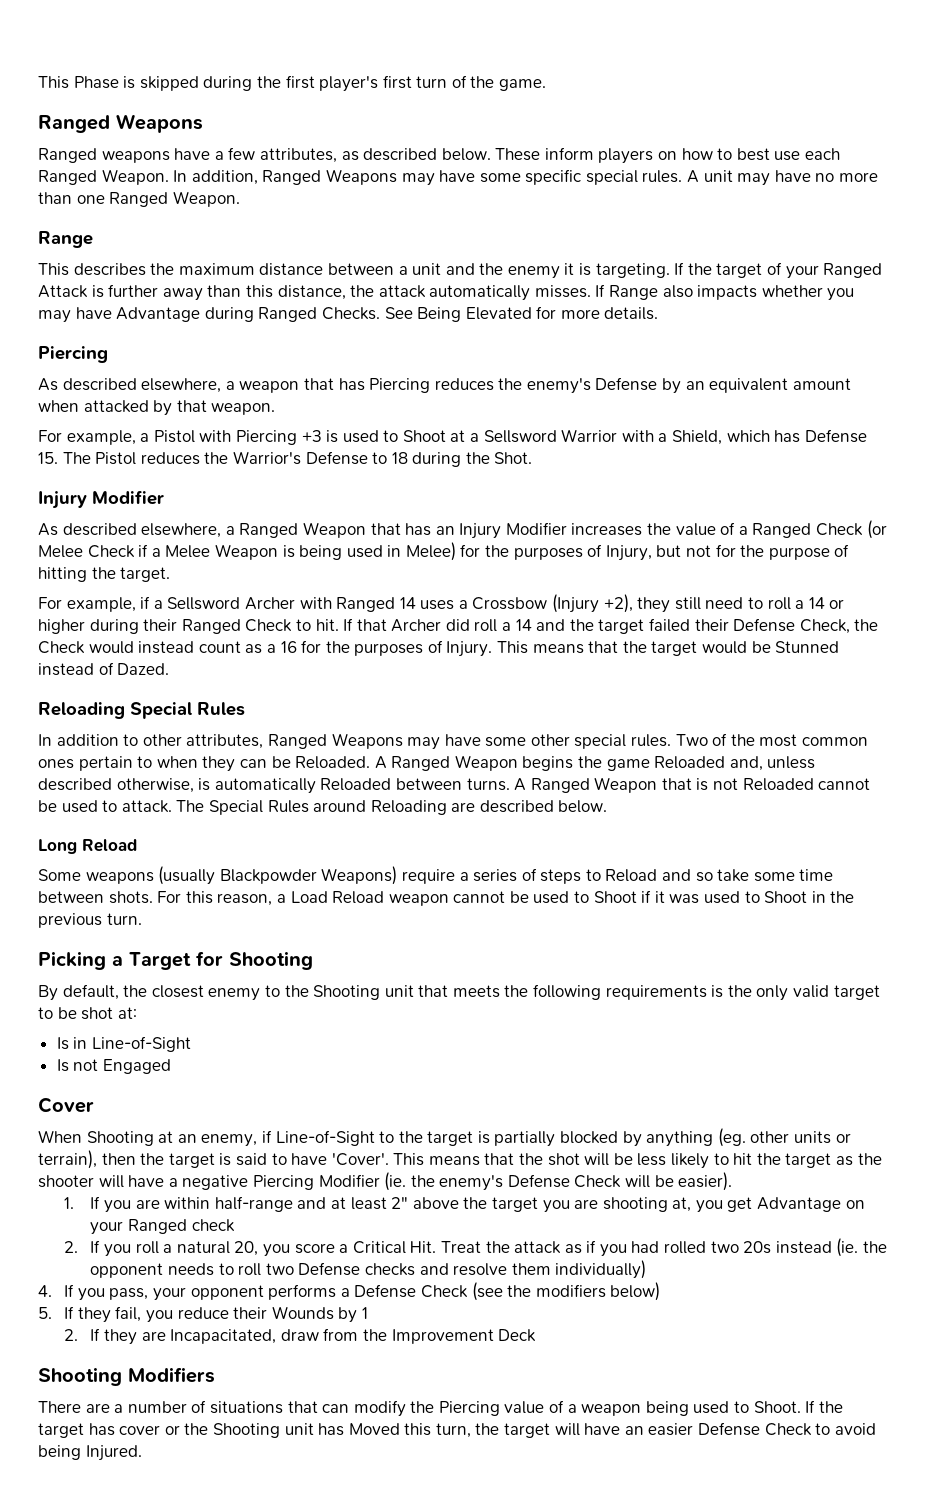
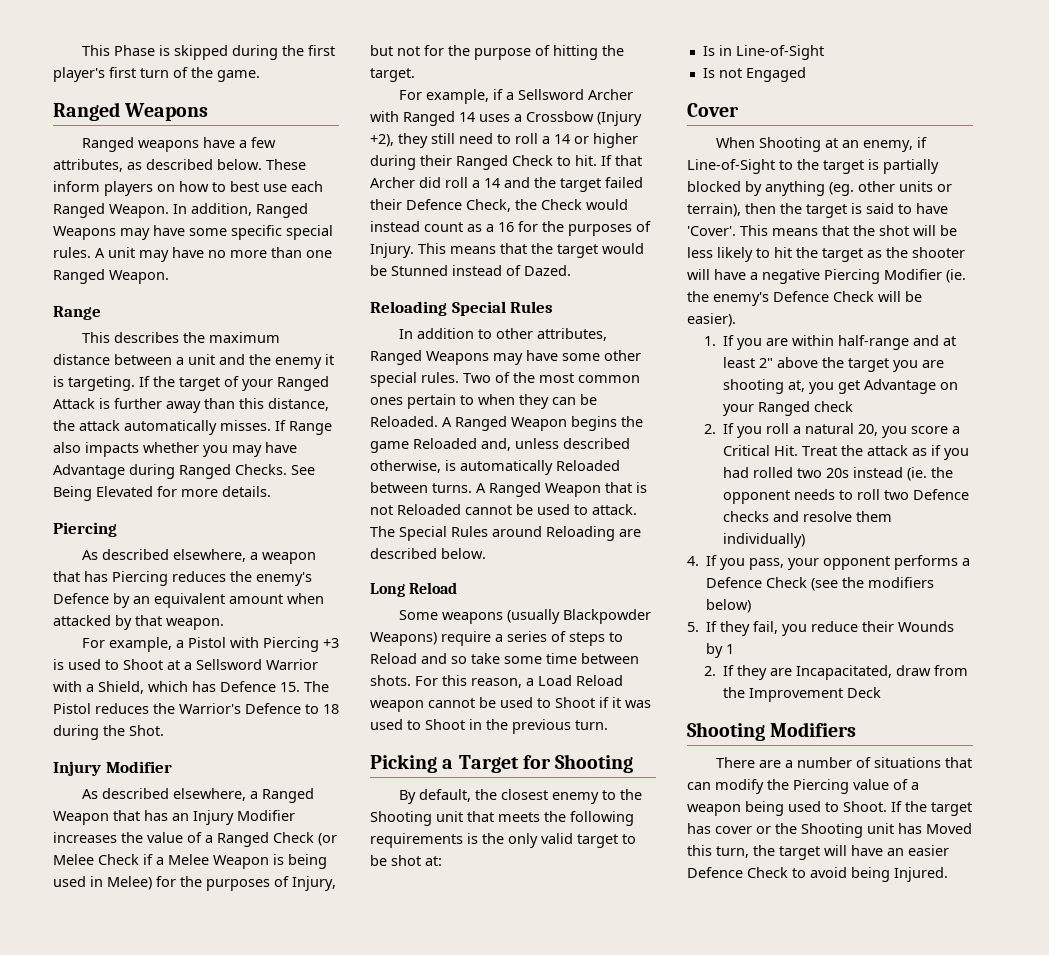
- As described elsewhere, a weapon that has Piercing reduces the enemy's Defense by an equivalent amount when attacked by that weapon.
+ As described elsewhere, a weapon that has Piercing reduces the enemy's Defence by an equivalent amount when attacked by that weapon.
- For example, a Pistol with Piercing +3 is used to Shoot at a Sellsword Warrior with a Shield, which has Defense 15. The Pistol reduces the Warrior's Defense to 18 during the Shot.
+ For example, a Pistol with Piercing +3 is used to Shoot at a Sellsword Warrior with a Shield, which has Defence 15. The Pistol reduces the Warrior's Defence to 18 during the Shot.
- If that Archer did roll a 14 and the target failed their Defense Check, the Check would instead count as a 16 for the purposes of Injury.
+ If that Archer did roll a 14 and the target failed their Defence Check, the Check would instead count as a 16 for the purposes of Injury.
- This means that the shot will be less likely to hit the target as the shooter will have a negative Piercing Modifier (ie. the enemy's Defense Check will be easier).
+ This means that the shot will be less likely to hit the target as the shooter will have a negative Piercing Modifier (ie. the enemy's Defence Check will be easier).
- 2. If you roll a natural 20, you score a Critical Hit. Treat the attack as if you had rolled two 20s instead (ie. the opponent needs to roll two Defense checks and resolve them individually)
+ 2. If you roll a natural 20, you score a Critical Hit. Treat the attack as if you had rolled two 20s instead (ie. the opponent needs to roll two Defence checks and resolve them individually)
- 4. If you pass, your opponent performs a Defense Check (see the modifiers below)
+ 4. If you pass, your opponent performs a Defence Check (see the modifiers below)
- If the target has cover or the Shooting unit has Moved this turn, the target will have an easier Defense Check to avoid being Injured.
+ If the target has cover or the Shooting unit has Moved this turn, the target will have an easier Defence Check to avoid being Injured.

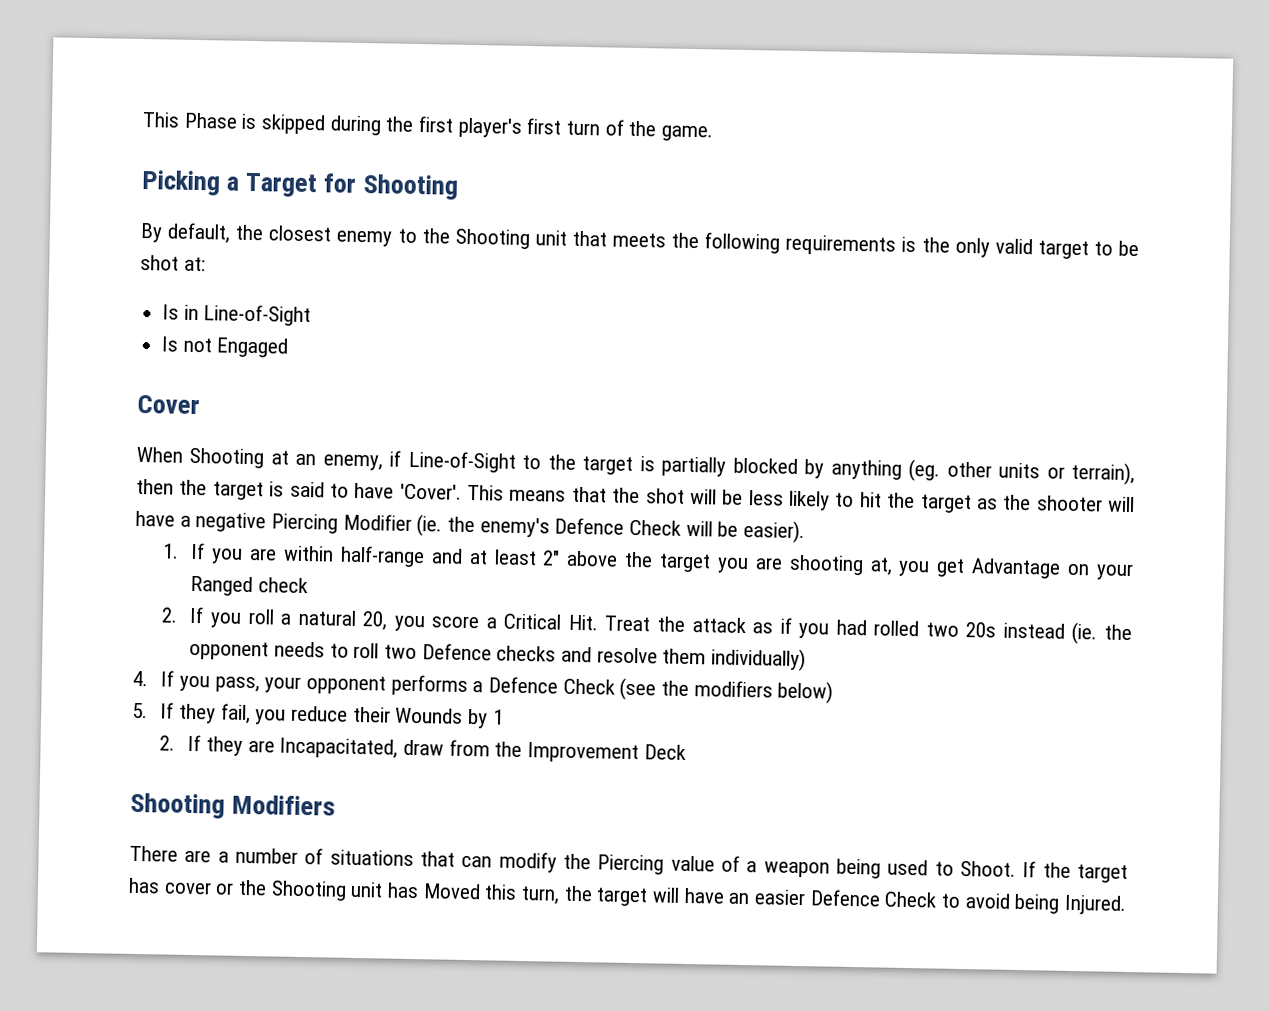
  This Phase is skipped during the first player's first turn of the game.
- Ranged Weapons
- Ranged weapons have a few attributes, as described below. These inform players on how to best use each Ranged Weapon. In addition, Ranged Weapons may have some specific special rules. A unit may have no more than one Ranged Weapon.
- Range
- This describes the maximum distance between a unit and the enemy it is targeting. If the target of your Ranged Attack is further away than this distance, the attack automatically misses. If Range also impacts whether you may have Advantage during Ranged Checks. See Being Elevated for more details.
- Piercing
- As described elsewhere, a weapon that has Piercing reduces the enemy's Defence by an equivalent amount when attacked by that weapon.
- For example, a Pistol with Piercing +3 is used to Shoot at a Sellsword Warrior with a Shield, which has Defence 15. The Pistol reduces the Warrior's Defence to 18 during the Shot.
- Injury Modifier
- As described elsewhere, a Ranged Weapon that has an Injury Modifier increases the value of a Ranged Check (or Melee Check if a Melee Weapon is being used in Melee) for the purposes of Injury, but not for the purpose of hitting the target.
- For example, if a Sellsword Archer with Ranged 14 uses a Crossbow (Injury +2), they still need to roll a 14 or higher during their Ranged Check to hit. If that Archer did roll a 14 and the target failed their Defence Check, the Check would instead count as a 16 for the purposes of Injury. This means that the target would be Stunned instead of Dazed.
- Reloading Special Rules
- In addition to other attributes, Ranged Weapons may have some other special rules. Two of the most common ones pertain to when they can be Reloaded. A Ranged Weapon begins the game Reloaded and, unless described otherwise, is automatically Reloaded between turns. A Ranged Weapon that is not Reloaded cannot be used to attack. The Special Rules around Reloading are described below.
- Long Reload
- Some weapons (usually Blackpowder Weapons) require a series of steps to Reload and so take some time between shots. For this reason, a Load Reload weapon cannot be used to Shoot if it was used to Shoot in the previous turn.

